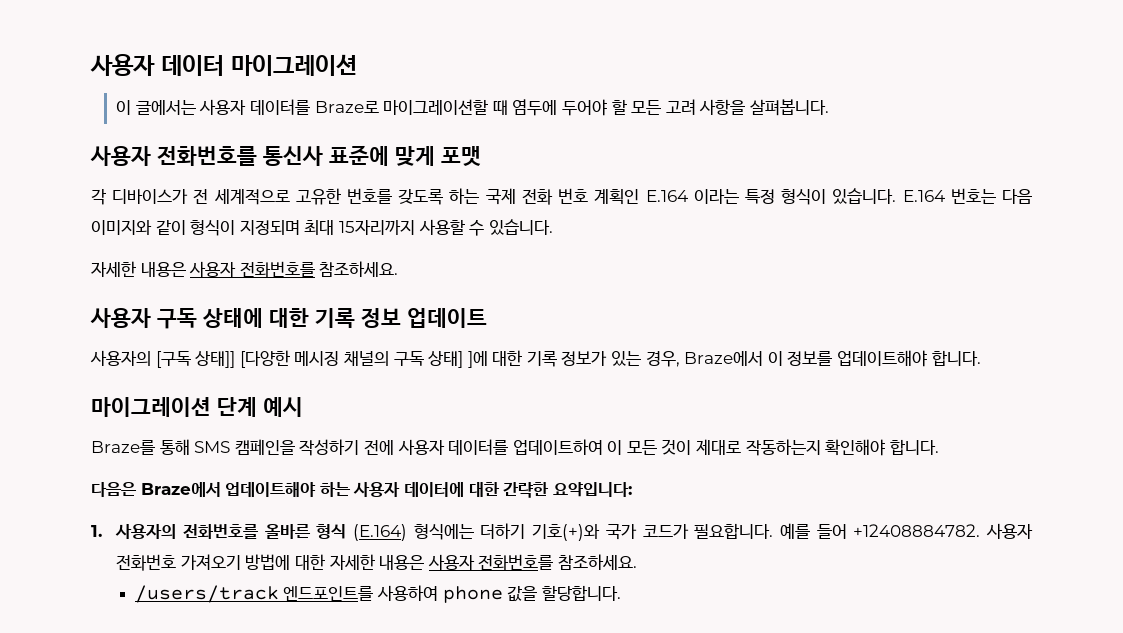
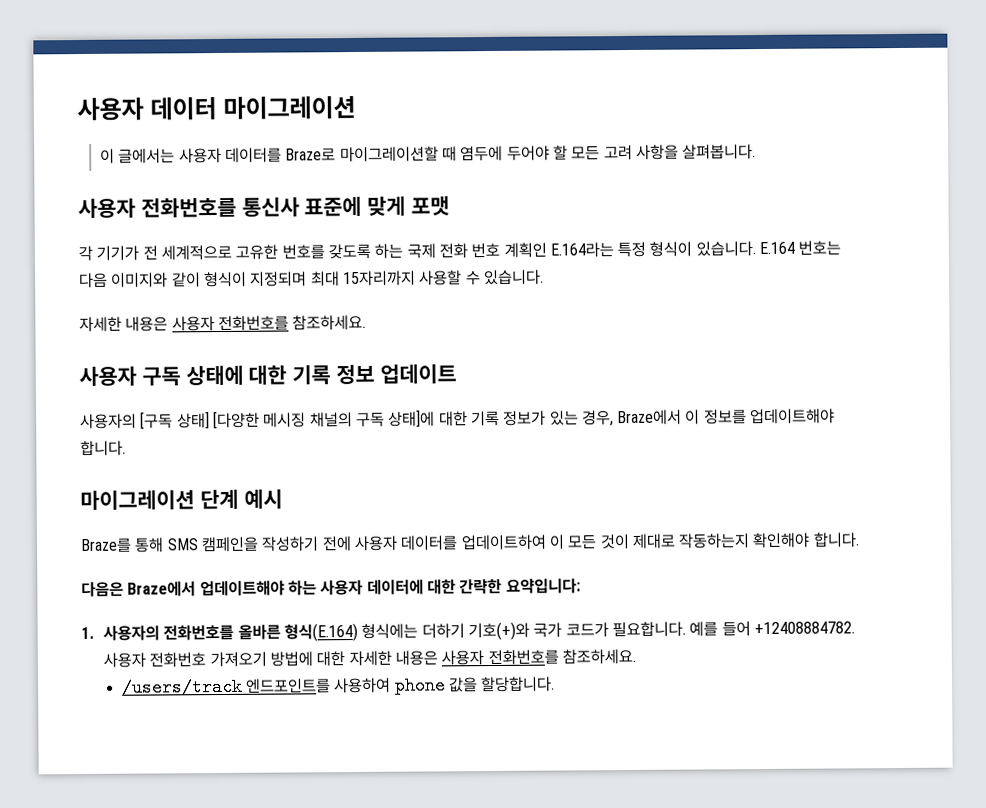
- 각 디바이스가 전 세계적으로 고유한 번호를 갖도록 하는 국제 전화 번호 계획인 E.164 이라는 특정 형식이 있습니다.
+ 각 기기가 전 세계적으로 고유한 번호를 갖도록 하는 국제 전화 번호 계획인 E.164라는 특정 형식이 있습니다.
- 사용자의 [구독 상태]] [다양한 메시징 채널의 구독 상태] ]에 대한 기록 정보가 있는 경우, Braze에서 이 정보를 업데이트해야 합니다.
+ 사용자의 [구독 상태] [다양한 메시징 채널의 구독 상태]에 대한 기록 정보가 있는 경우, Braze에서 이 정보를 업데이트해야 합니다.
- 1. 사용자의 전화번호를 올바른 형식 (E.164) 형식에는 더하기 기호(+)와 국가 코드가 필요합니다.
+ 1. 사용자의 전화번호를 올바른 형식(E.164) 형식에는 더하기 기호(+)와 국가 코드가 필요합니다.

